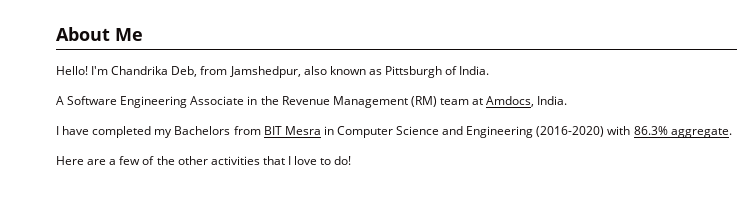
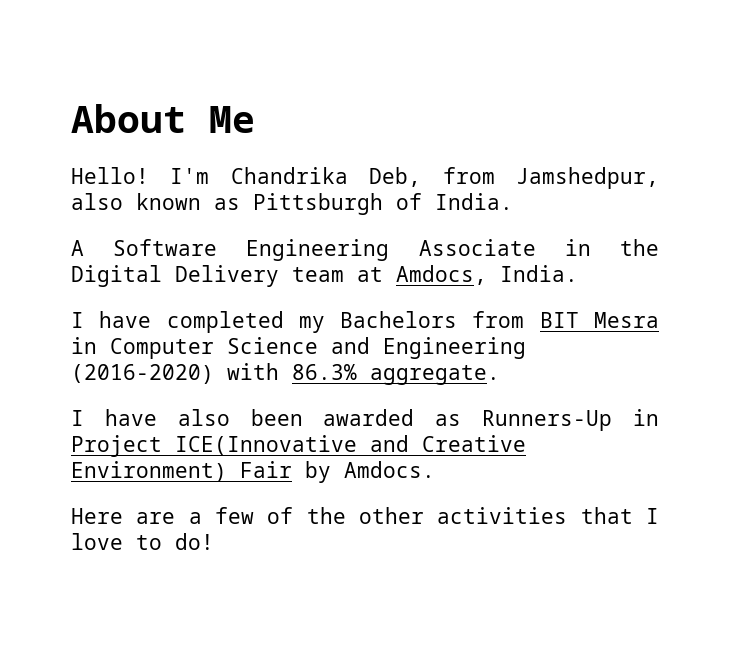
- A Software Engineering Associate in the Revenue Management (RM) team at Amdocs, India.
+ A Software Engineering Associate in the Digital Delivery team at Amdocs, India.
+ I have also been awarded as Runners-Up in Project ICE(Innovative and Creative Environment) Fair by Amdocs.

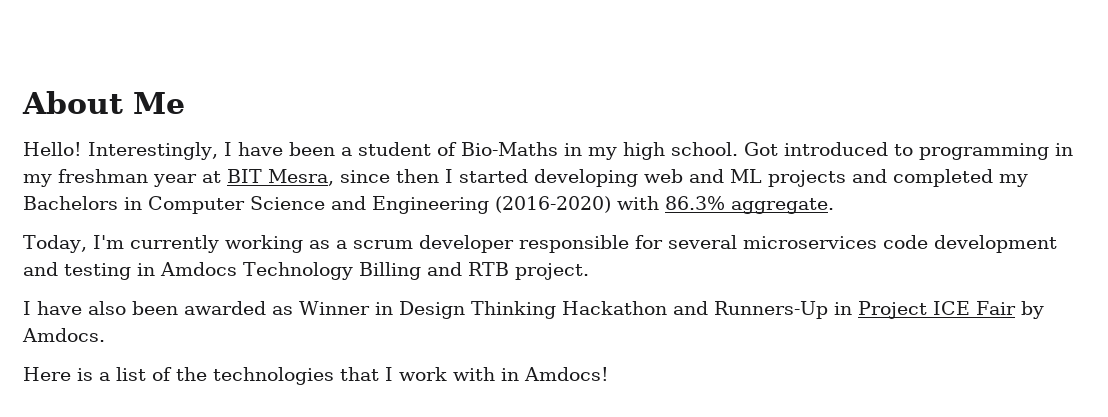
- I'm Chandrika Deb, from Jamshedpur, also known as Pittsburgh of India.
- A Software Engineering Associate in the Digital Delivery team at Amdocs, India.
- I have completed my Bachelors from BIT Mesra in Computer Science and Engineering (2016-2020) with 86.3% aggregate.
+ Interestingly, I have been a student of Bio-Maths in my high school. Got introduced to programming in my freshman year at BIT Mesra, since then I started developing web and ML projects and completed my Bachelors in Computer Science and Engineering (2016-2020) with 86.3% aggregate.
+ Today, I'm currently working as a scrum developer responsible for several microservices code development and testing in Amdocs Technology Billing and RTB project.
- I have also been awarded as Runners-Up in Project ICE(Innovative and Creative Environment) Fair by Amdocs.
- Here are a few of the other activities that I love to do!
+ I have also been awarded as Winner in Design Thinking Hackathon and Runners-Up in Project ICE Fair by Amdocs.
+ Here is a list of the technologies that I work with in Amdocs!

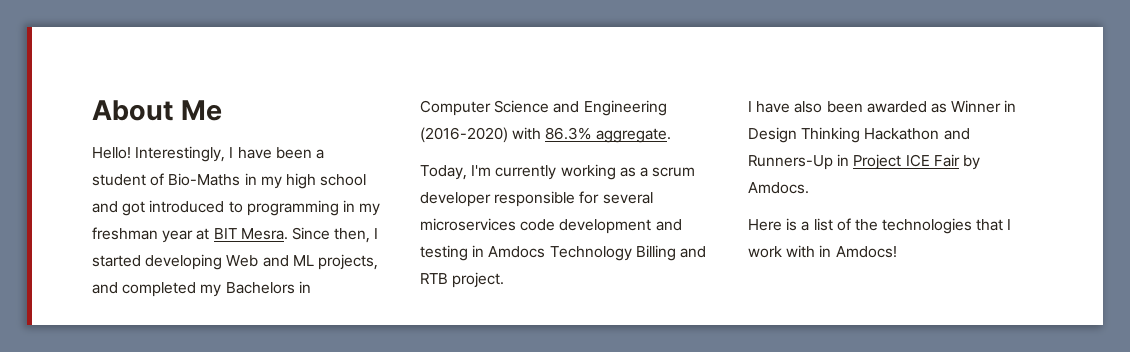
- Interestingly, I have been a student of Bio-Maths in my high school. Got introduced to programming in my freshman year at BIT Mesra, since then I started developing web and ML projects and completed my Bachelors in Computer Science and Engineering (2016-2020) with 86.3% aggregate.
+ Interestingly, I have been a student of Bio-Maths in my high school and got introduced to programming in my freshman year at BIT Mesra. Since then, I started developing Web and ML projects, and completed my Bachelors in Computer Science and Engineering (2016-2020) with 86.3% aggregate.

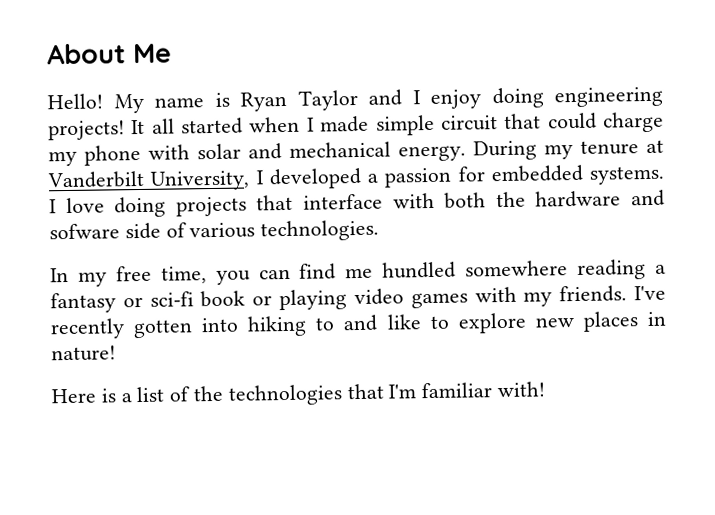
- Interestingly, I have been a student of Bio-Maths in my high school and got introduced to programming in my freshman year at BIT Mesra. Since then, I started developing Web and ML projects, and completed my Bachelors in Computer Science and Engineering (2016-2020) with 86.3% aggregate.
- Today, I'm currently working as a scrum developer responsible for several microservices code development and testing in Amdocs Technology Billing and RTB project.
- I have also been awarded as Winner in Design Thinking Hackathon and Runners-Up in Project ICE Fair by Amdocs.
+ My name is Ryan Taylor and I enjoy doing engineering projects! It all started when I made simple circuit that could charge my phone with solar and mechanical energy. During my tenure at Vanderbilt University, I developed a passion for embedded systems. I love doing projects that interface with both the hardware and sofware side of various technologies.
+ In my free time, you can find me hundled somewhere reading a fantasy or sci-fi book or playing video games with my friends. I've recently gotten into hiking to and like to explore new places in nature!
- Here is a list of the technologies that I work with in Amdocs!
+ Here is a list of the technologies that I'm familiar with!

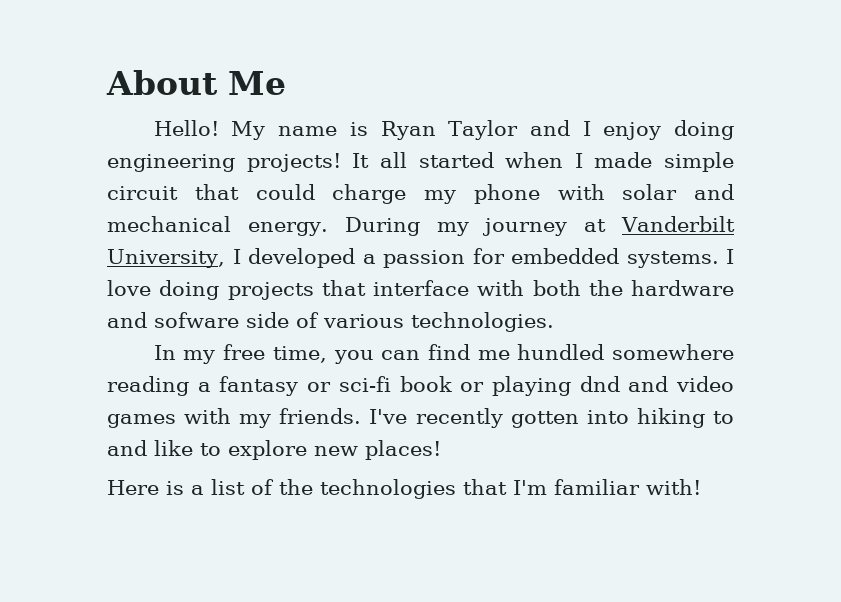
- During my tenure at Vanderbilt University, I developed a passion for embedded systems.
+ During my journey at Vanderbilt University, I developed a passion for embedded systems.
- In my free time, you can find me hundled somewhere reading a fantasy or sci-fi book or playing video games with my friends.
+ In my free time, you can find me hundled somewhere reading a fantasy or sci-fi book or playing dnd and video games with my friends.
- I've recently gotten into hiking to and like to explore new places in nature!
+ I've recently gotten into hiking to and like to explore new places!

